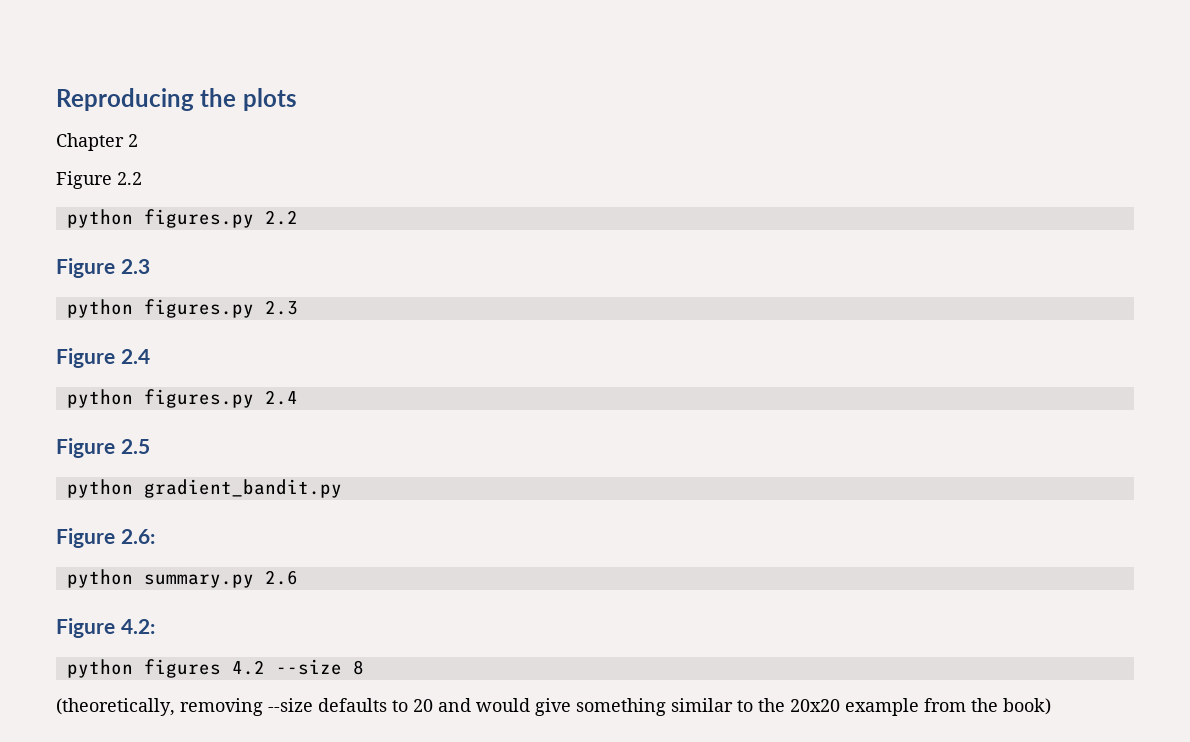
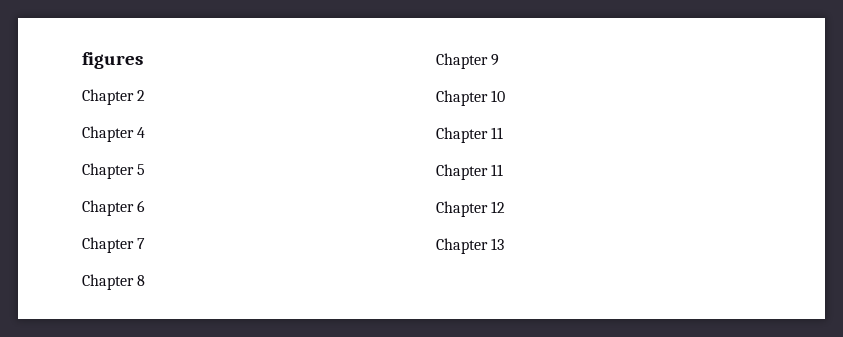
- Reproducing the plots
+ figures
- Figure 2.2
- python figures.py 2.2
- Figure 2.3
- python figures.py 2.3
- Figure 2.4
- python figures.py 2.4
- Figure 2.5
- python gradient_bandit.py
- Figure 2.6:
- python summary.py 2.6
- Figure 4.2:
- python figures 4.2 --size 8
- (theoretically, removing --size defaults to 20 and would give something similar to the 20x20 example from the book)
+ Chapter 4
+ Chapter 5
+ Chapter 6
+ Chapter 7
+ Chapter 8
+ Chapter 9
+ Chapter 10
+ Chapter 11
+ Chapter 11
+ Chapter 12
+ Chapter 13

